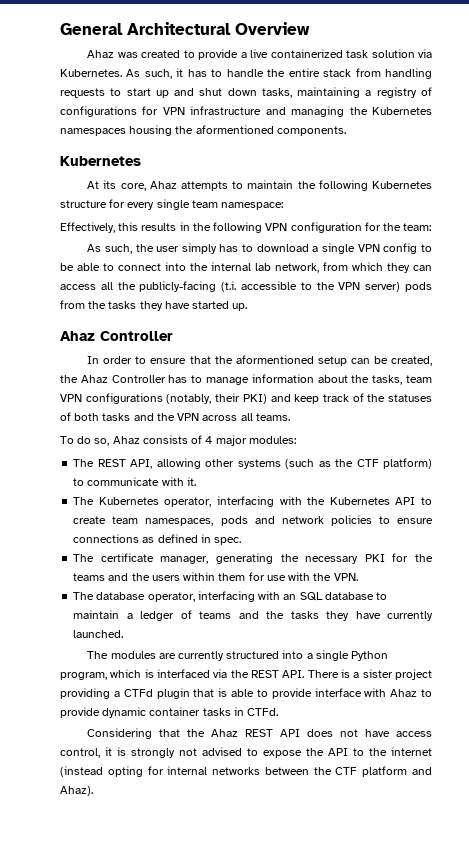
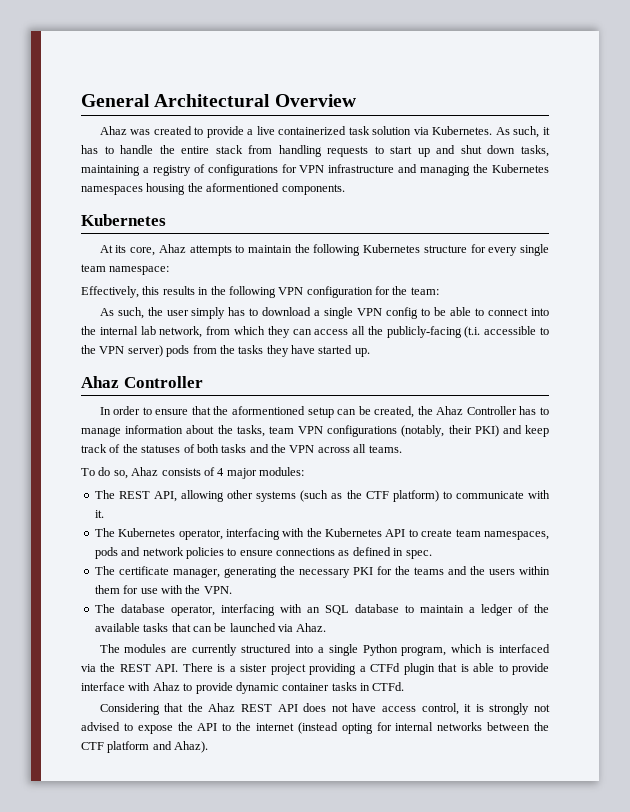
- The database operator, interfacing with an SQL database to maintain a ledger of teams and the tasks they have currently launched.
+ The database operator, interfacing with an SQL database to maintain a ledger of the available tasks that can be launched via Ahaz.

